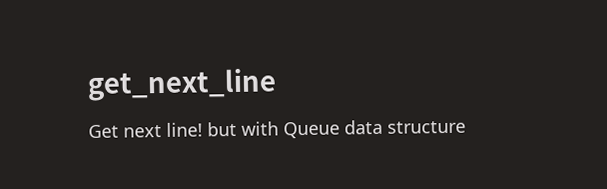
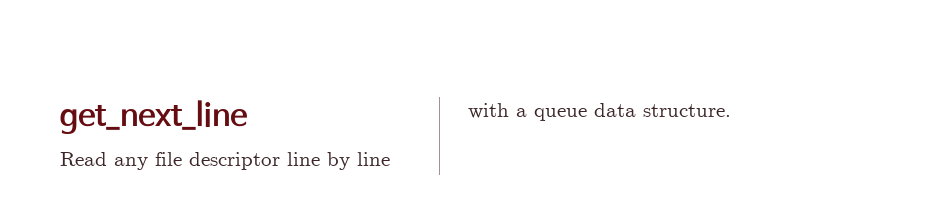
- Get next line! but with Queue data structure
+ Read any file descriptor line by line with a queue data structure.

